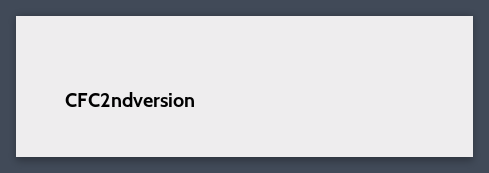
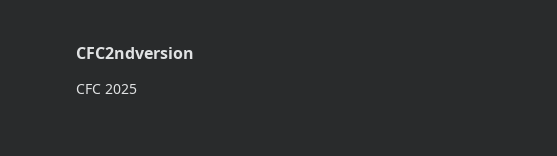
+ CFC 2025

